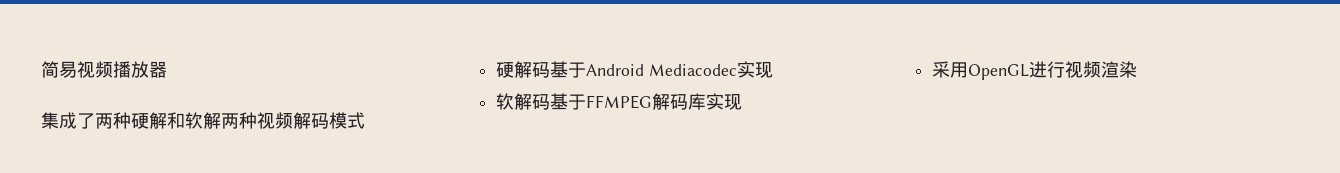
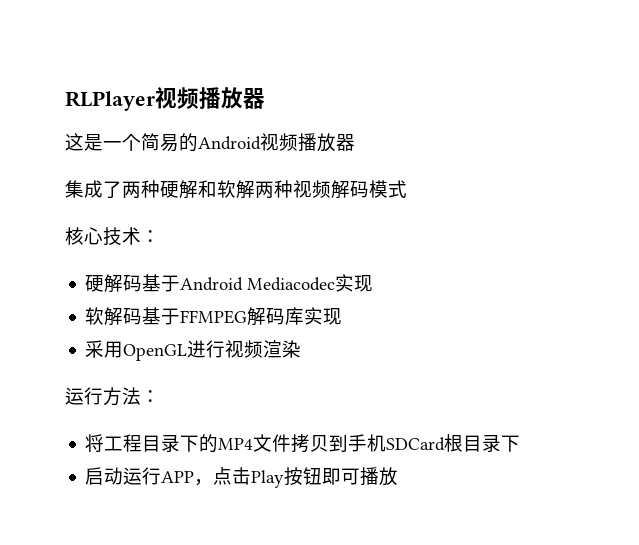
- 简易视频播放器
+ RLPlayer视频播放器
+ 这是一个简易的Android视频播放器
+ 核心技术：
+ 运行方法：
+ 将工程目录下的MP4文件拷贝到手机SDCard根目录下
+ 启动运行APP，点击Play按钮即可播放

